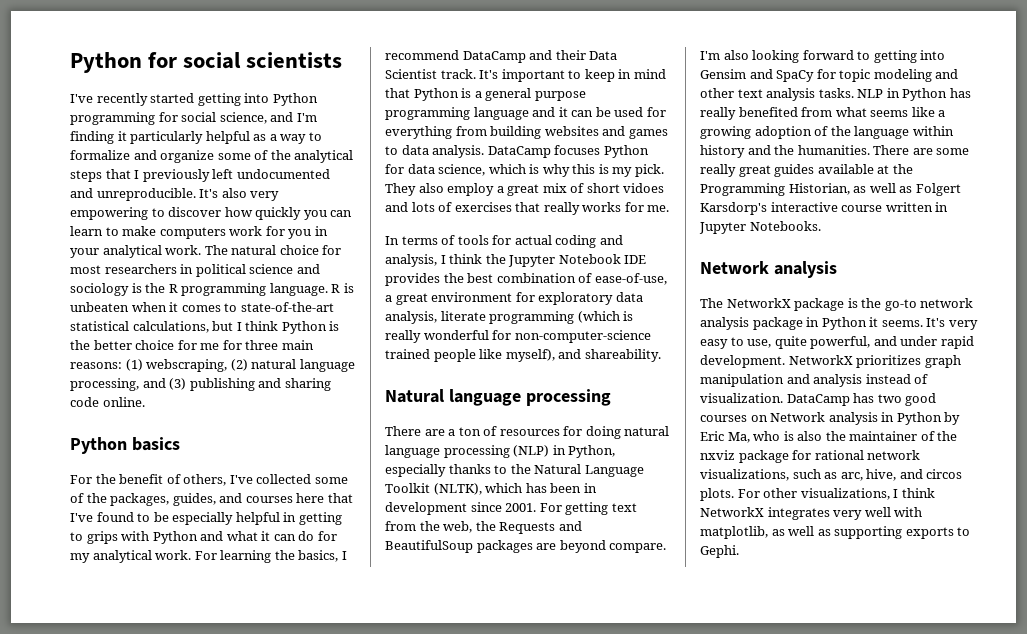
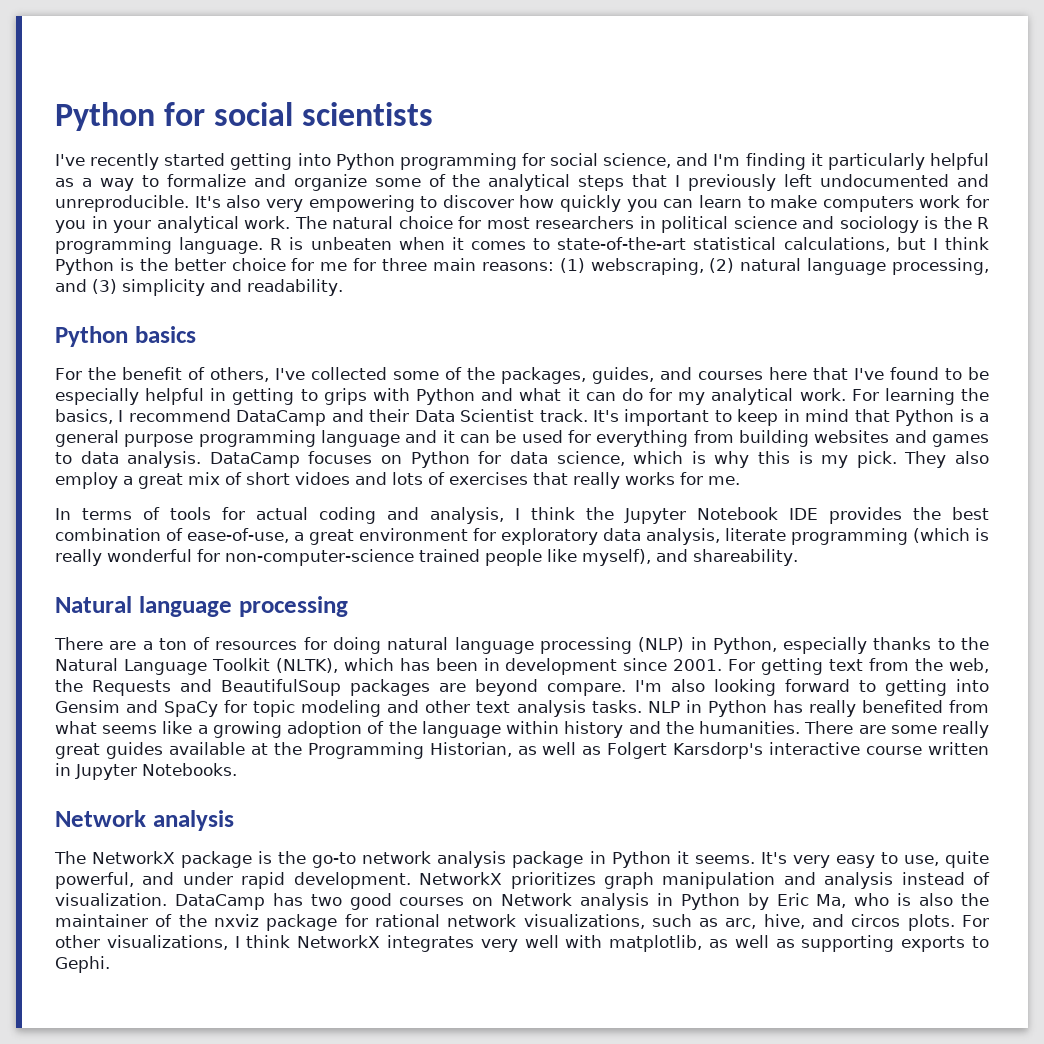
- R is unbeaten when it comes to state-of-the-art statistical calculations, but I think Python is the better choice for me for three main reasons: (1) webscraping, (2) natural language processing, and (3) publishing and sharing code online.
+ R is unbeaten when it comes to state-of-the-art statistical calculations, but I think Python is the better choice for me for three main reasons: (1) webscraping, (2) natural language processing, and (3) simplicity and readability.
- DataCamp focuses Python for data science, which is why this is my pick.
+ DataCamp focuses on Python for data science, which is why this is my pick.

